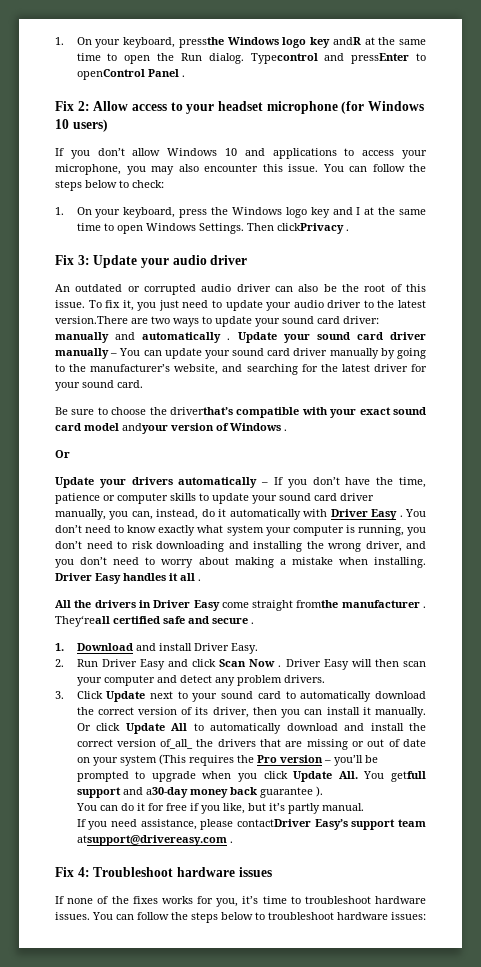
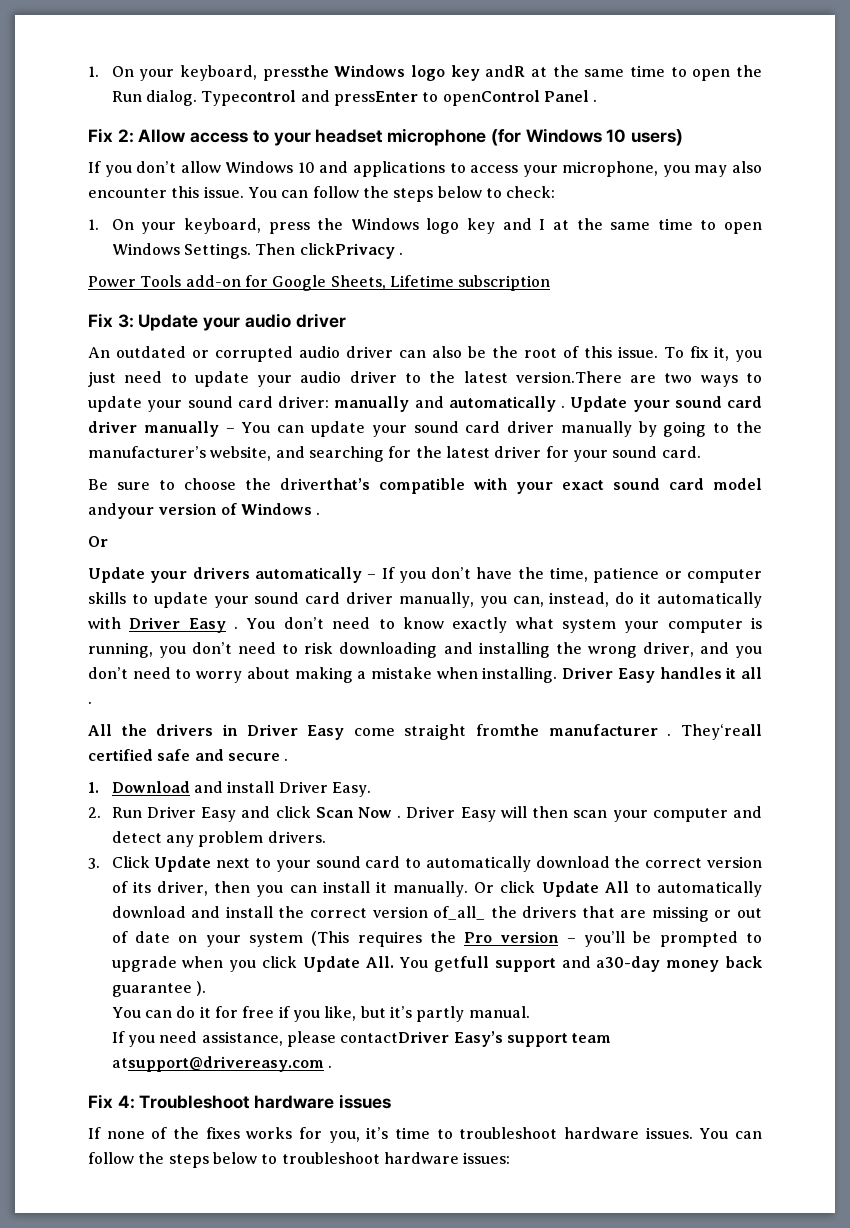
+ Power Tools add-on for Google Sheets, Lifetime subscription

